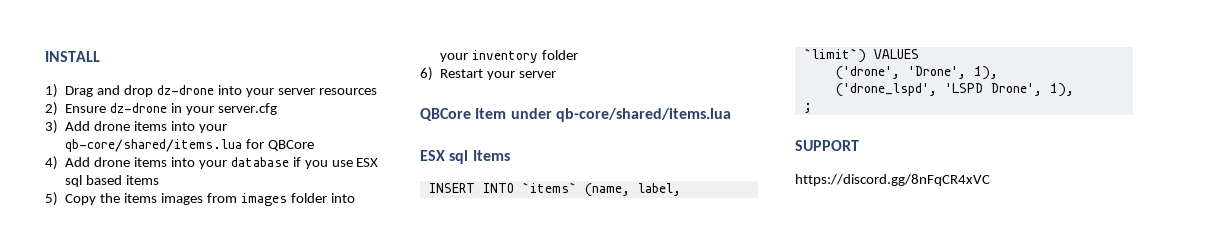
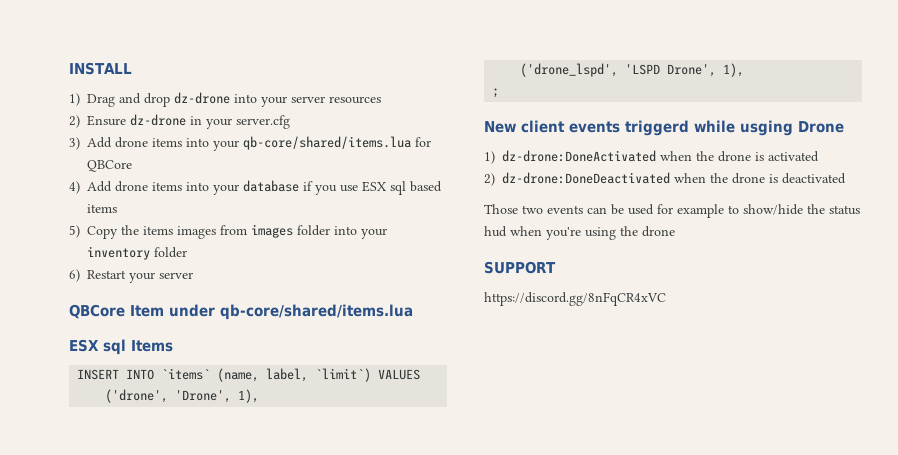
+ New client events triggerd while usging Drone
+ 1) dz-drone:DoneActivated when the drone is activated
+ 2) dz-drone:DoneDeactivated when the drone is deactivated
+ Those two events can be used for example to show/hide the status hud when you're using the drone

